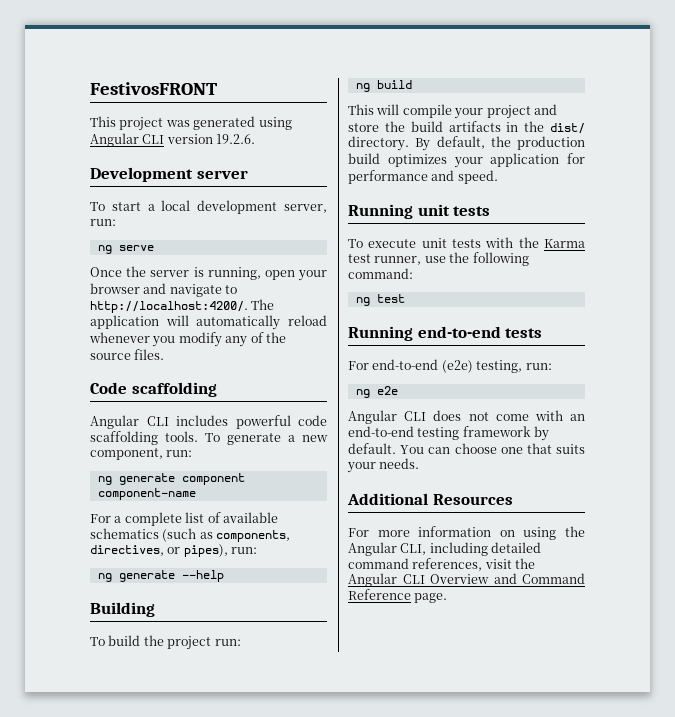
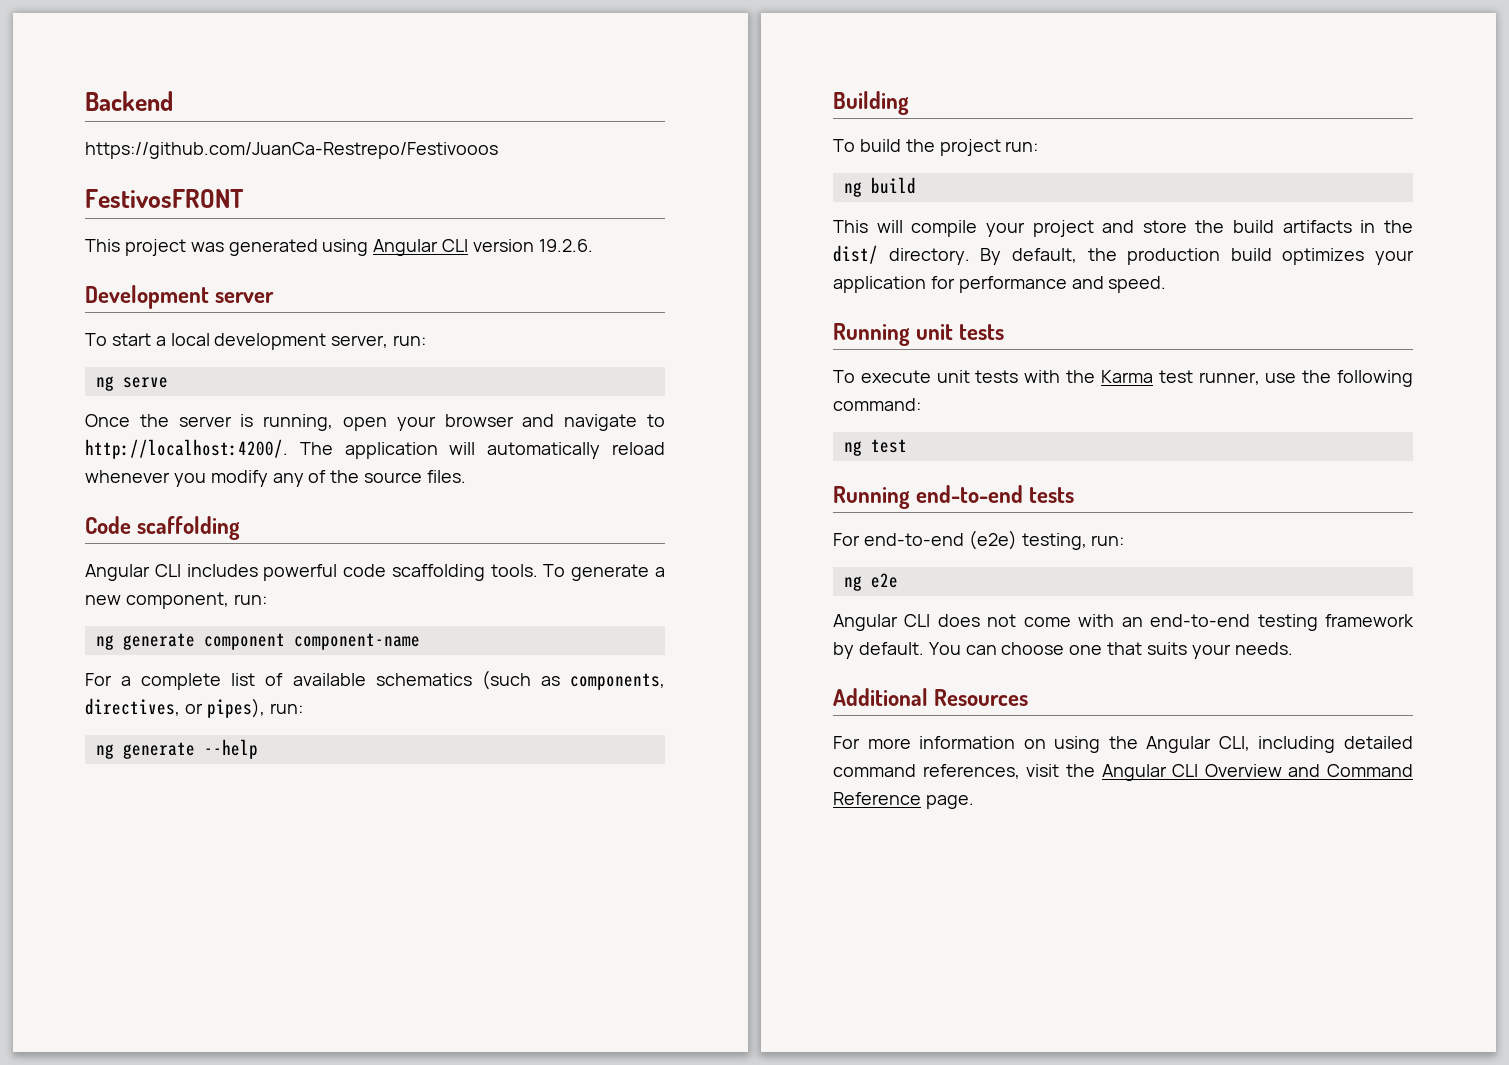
+ Backend
+ https://github.com/JuanCa-Restrepo/Festivooos

